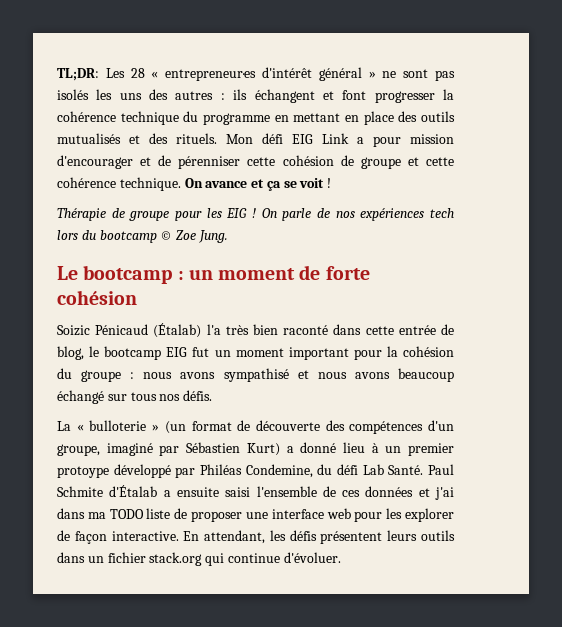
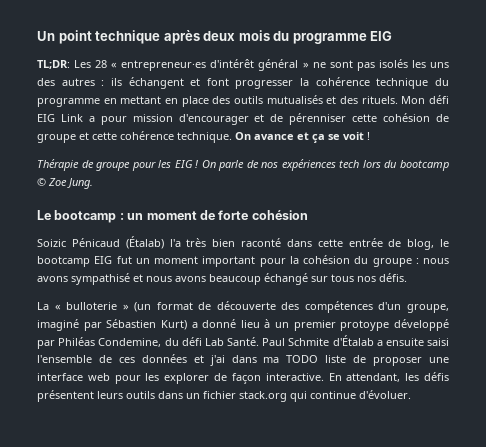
+ Un point technique après deux mois du programme EIG

